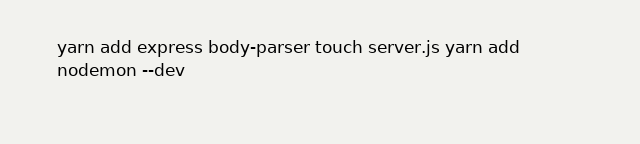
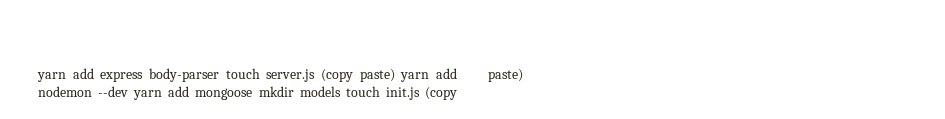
- yarn add express body-parser touch server.js yarn add nodemon --dev
+ yarn add express body-parser touch server.js (copy paste) yarn add nodemon --dev yarn add mongoose mkdir models touch init.js (copy paste)

